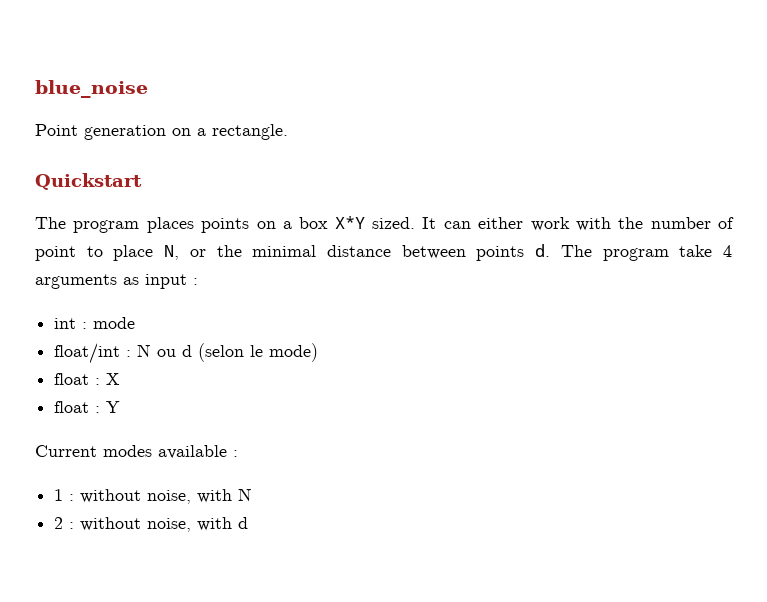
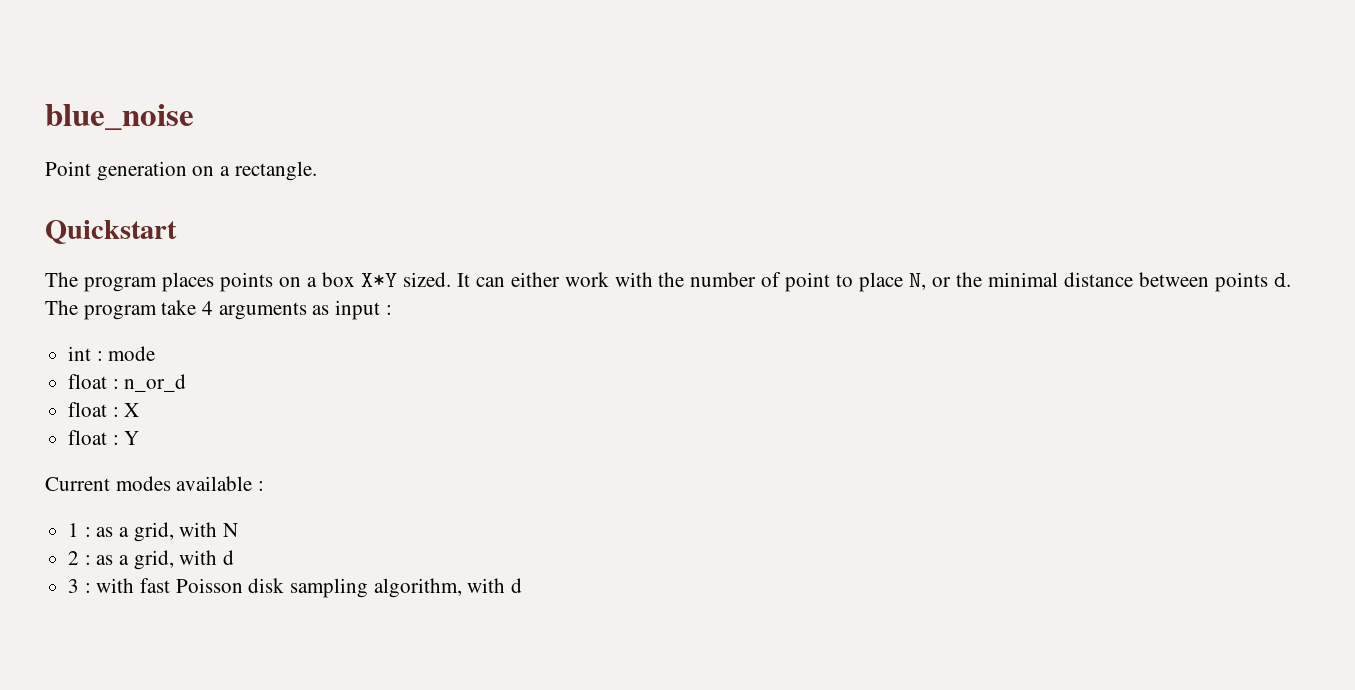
- float/int : N ou d (selon le mode)
+ float : n_or_d
- 1 : without noise, with N
+ 1 : as a grid, with N
- 2 : without noise, with d
+ 2 : as a grid, with d
+ 3 : with fast Poisson disk sampling algorithm, with d

